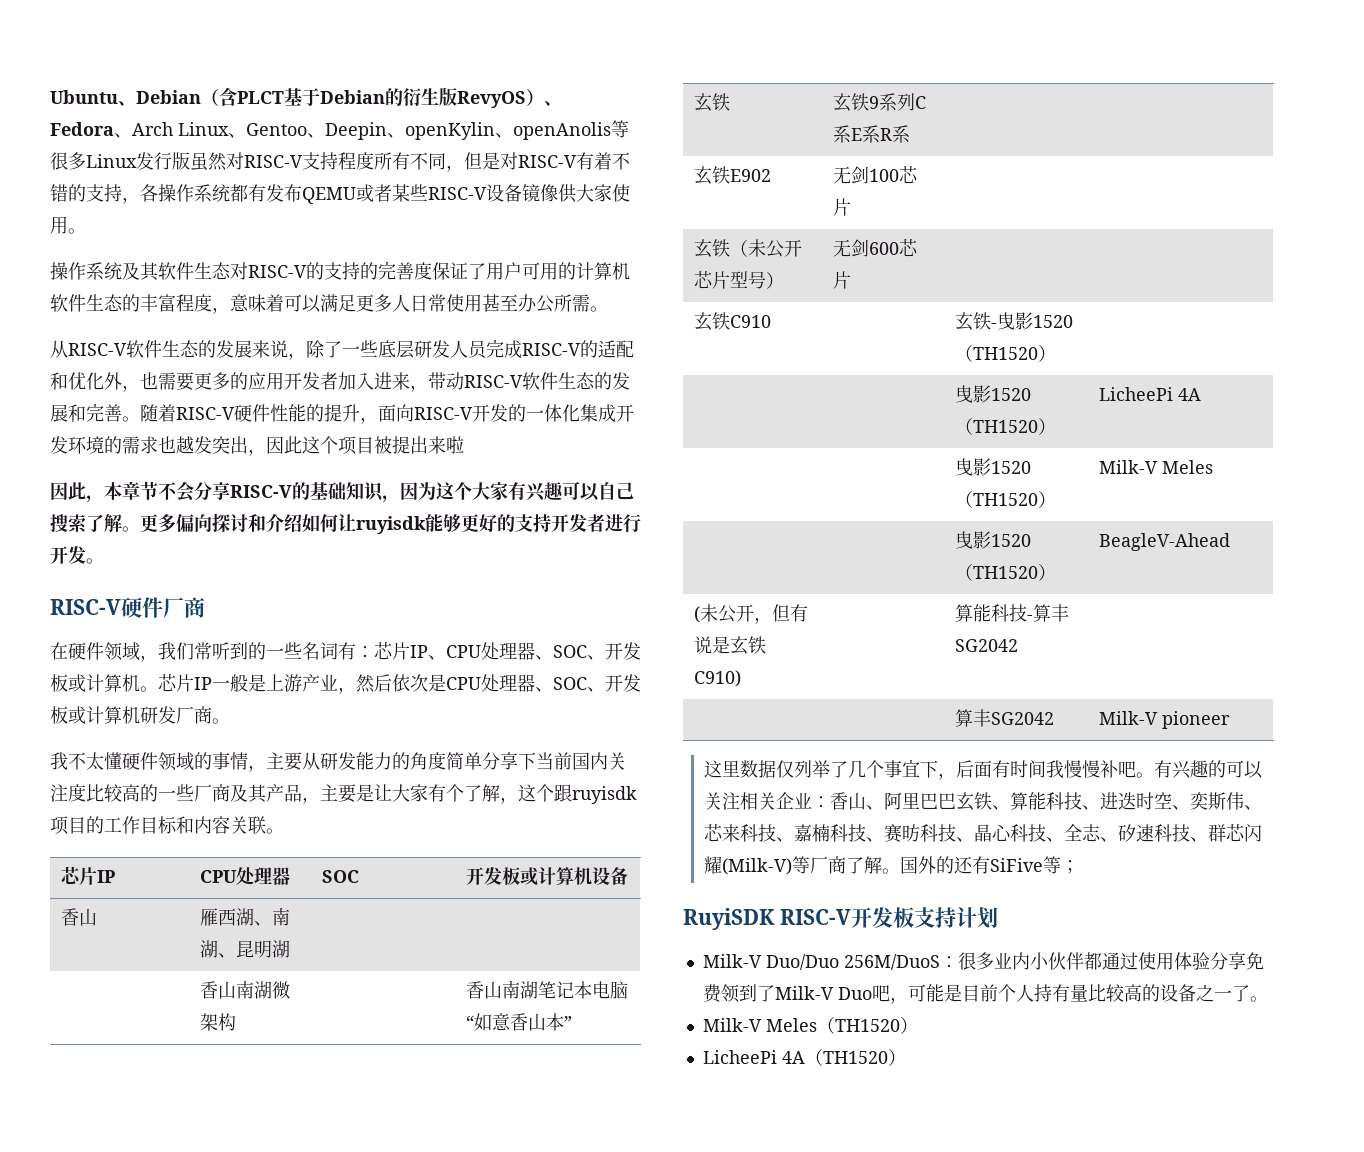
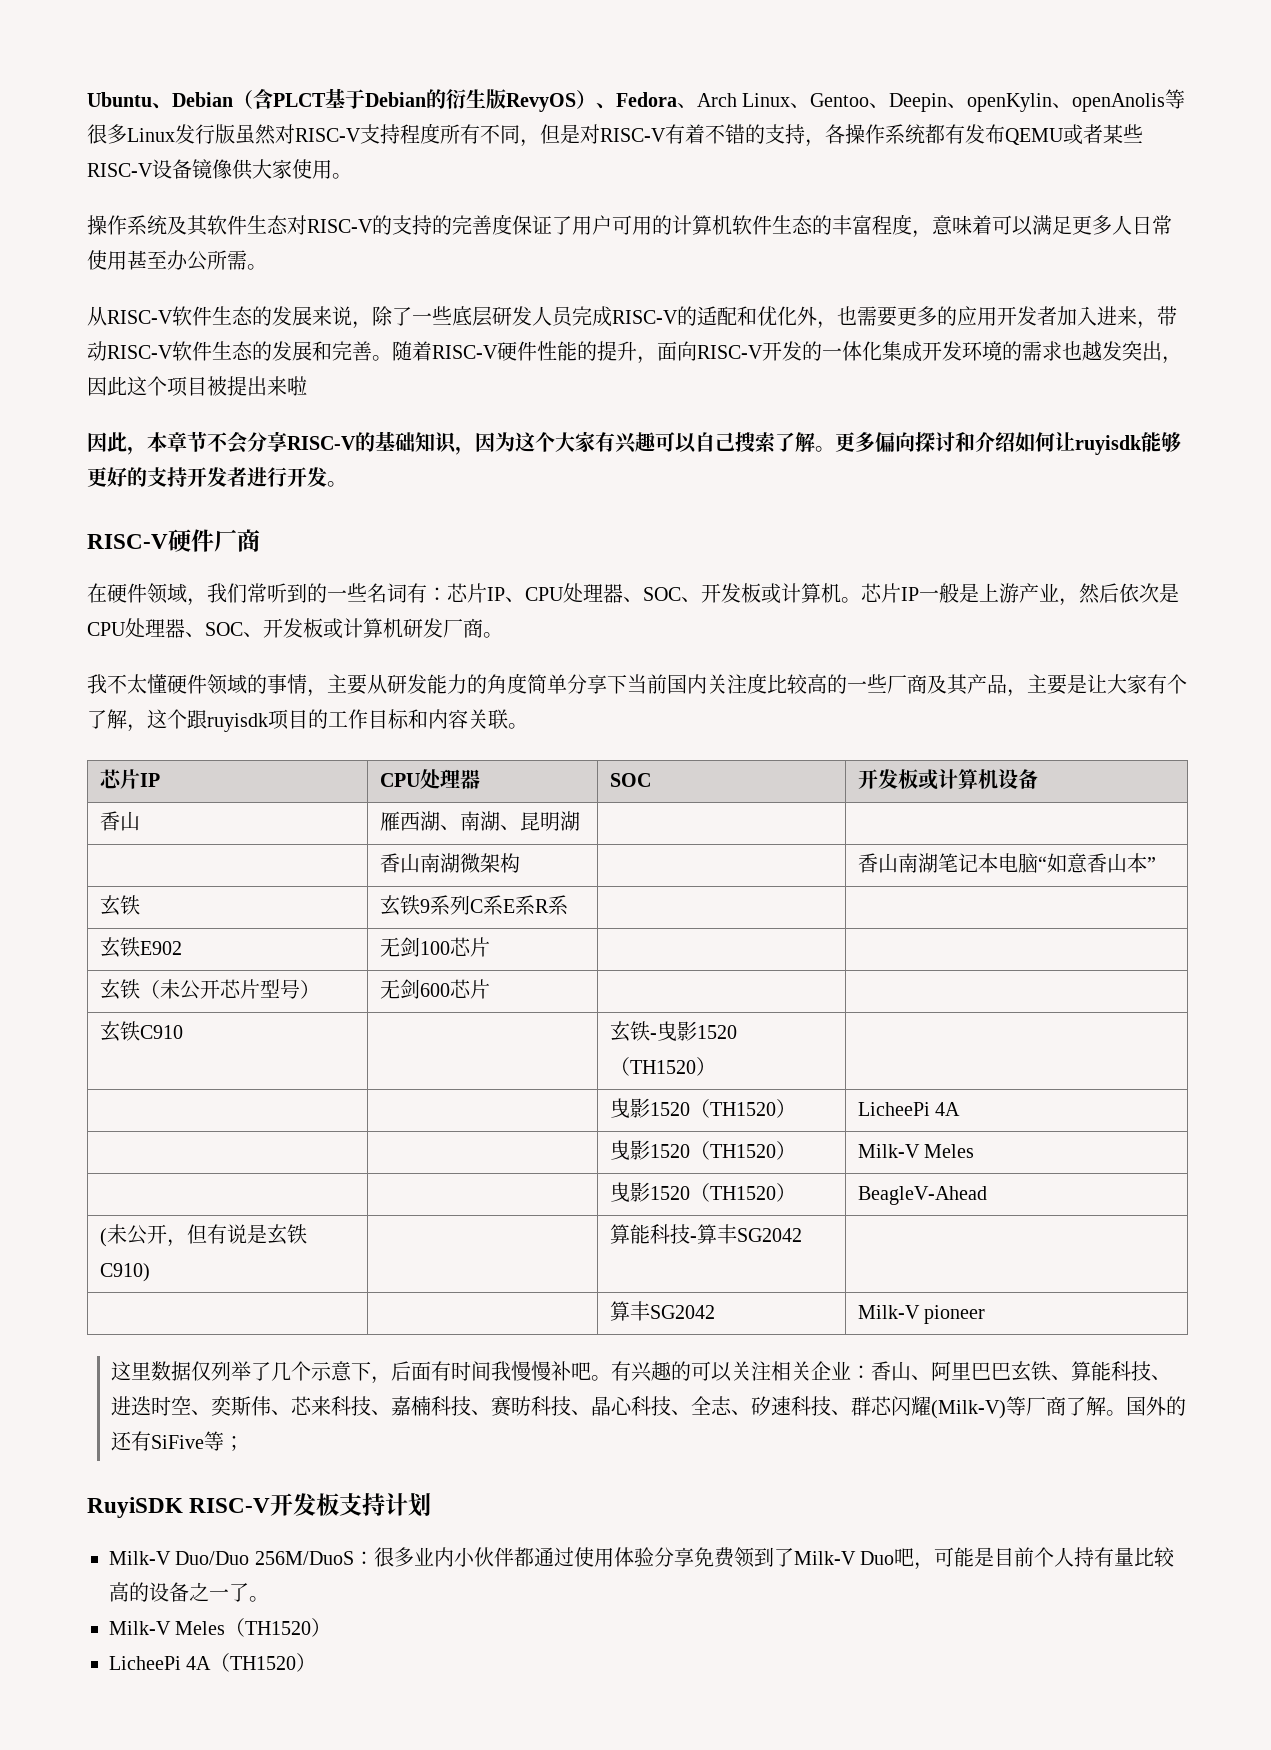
- 这里数据仅列举了几个事宜下，后面有时间我慢慢补吧。
+ 这里数据仅列举了几个示意下，后面有时间我慢慢补吧。

